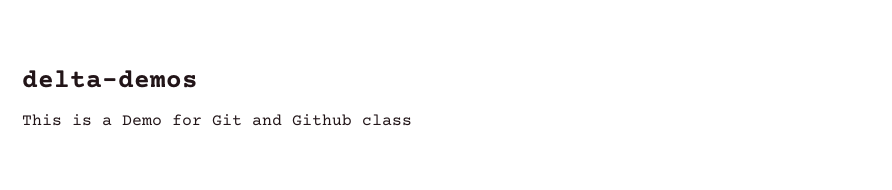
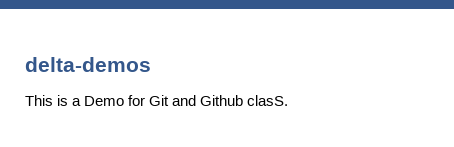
- This is a Demo for Git and Github class
+ This is a Demo for Git and Github clasS.

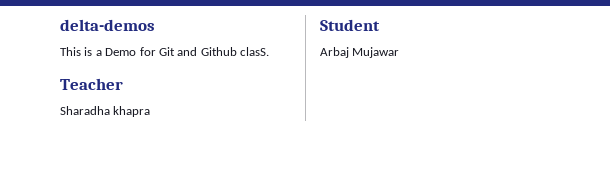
+ Teacher
+ Sharadha khapra
+ Student
+ Arbaj Mujawar

